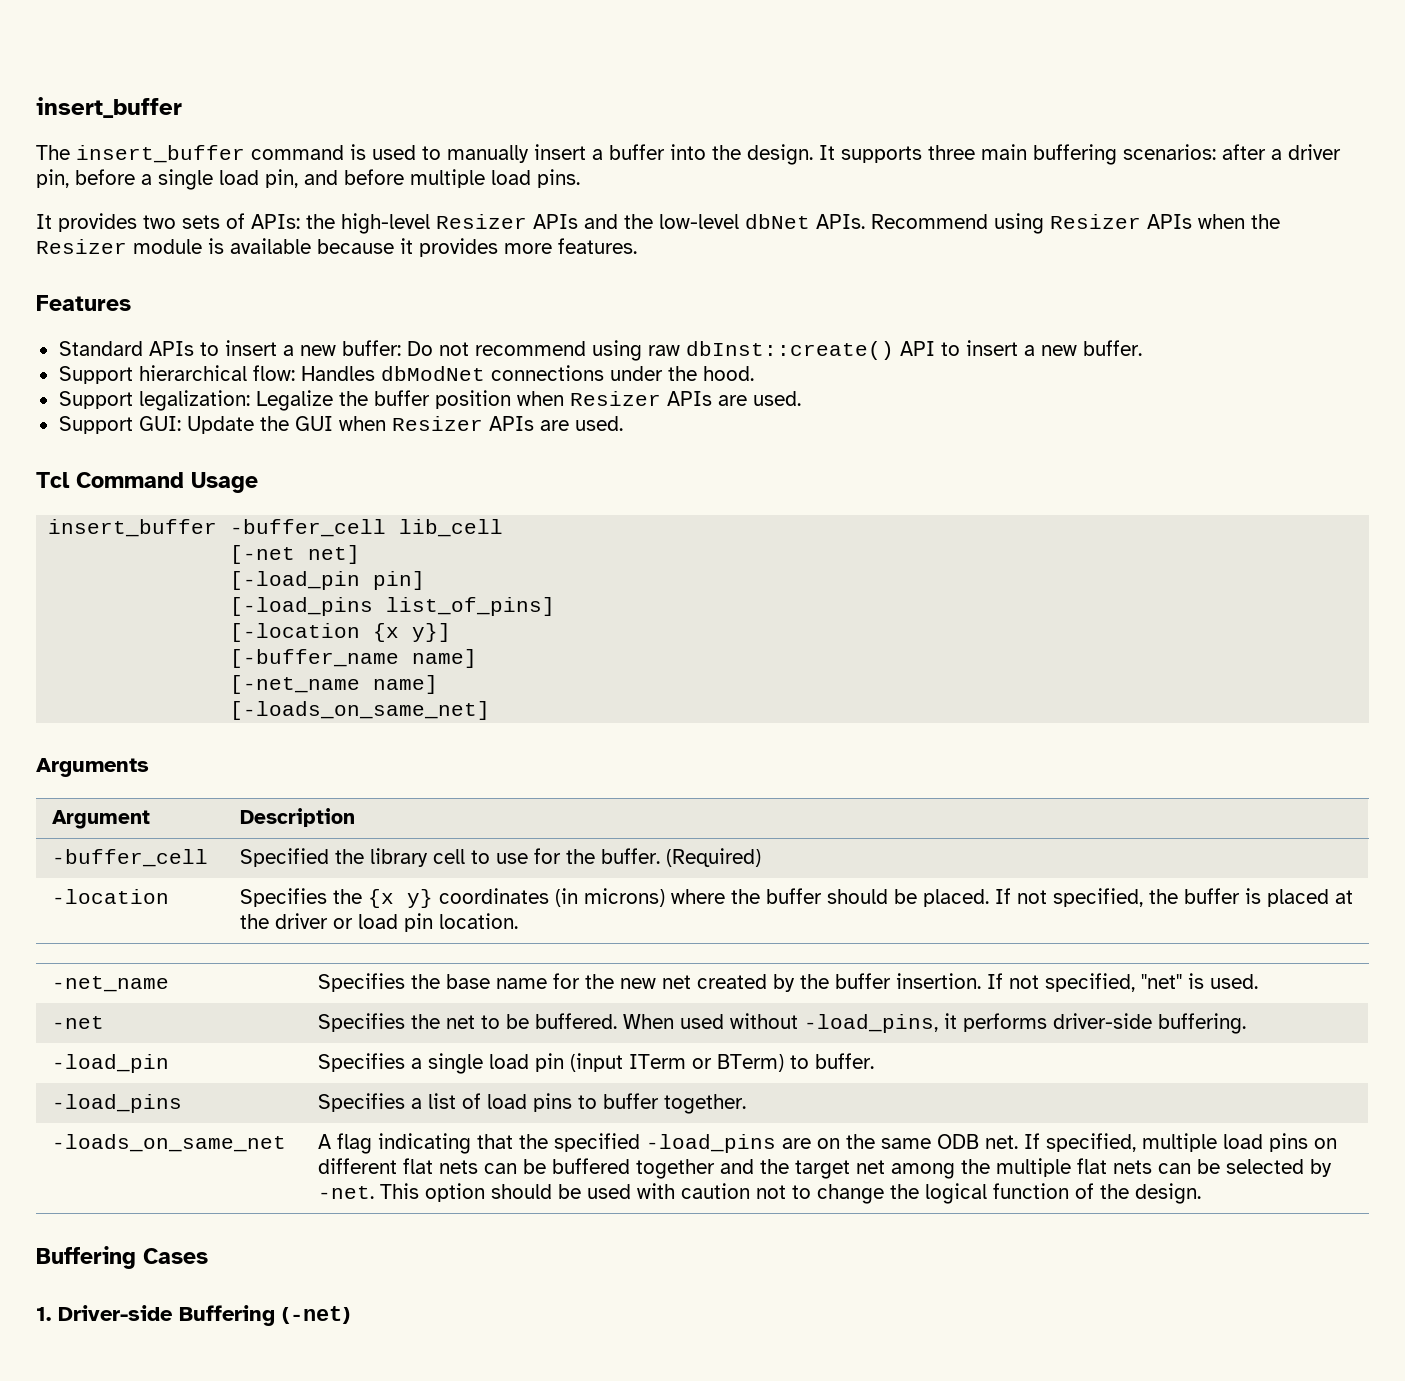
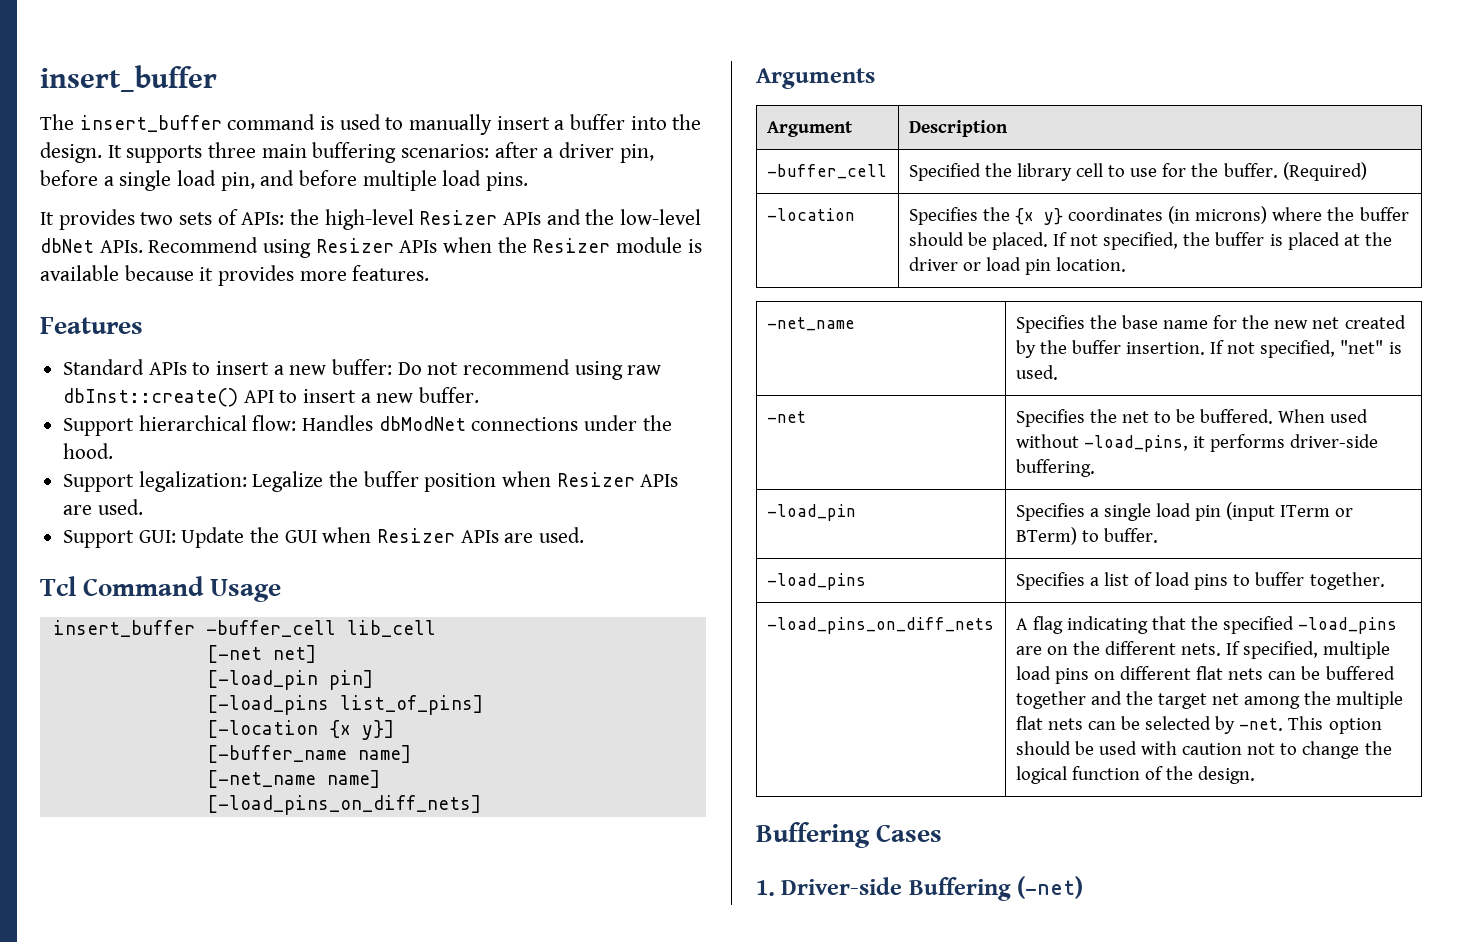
- [-loads_on_same_net]
+ [-load_pins_on_diff_nets]
- -loads_on_same_net
+ -load_pins_on_diff_nets
- A flag indicating that the specified -load_pins are on the same ODB net.
+ A flag indicating that the specified -load_pins are on the different nets.

